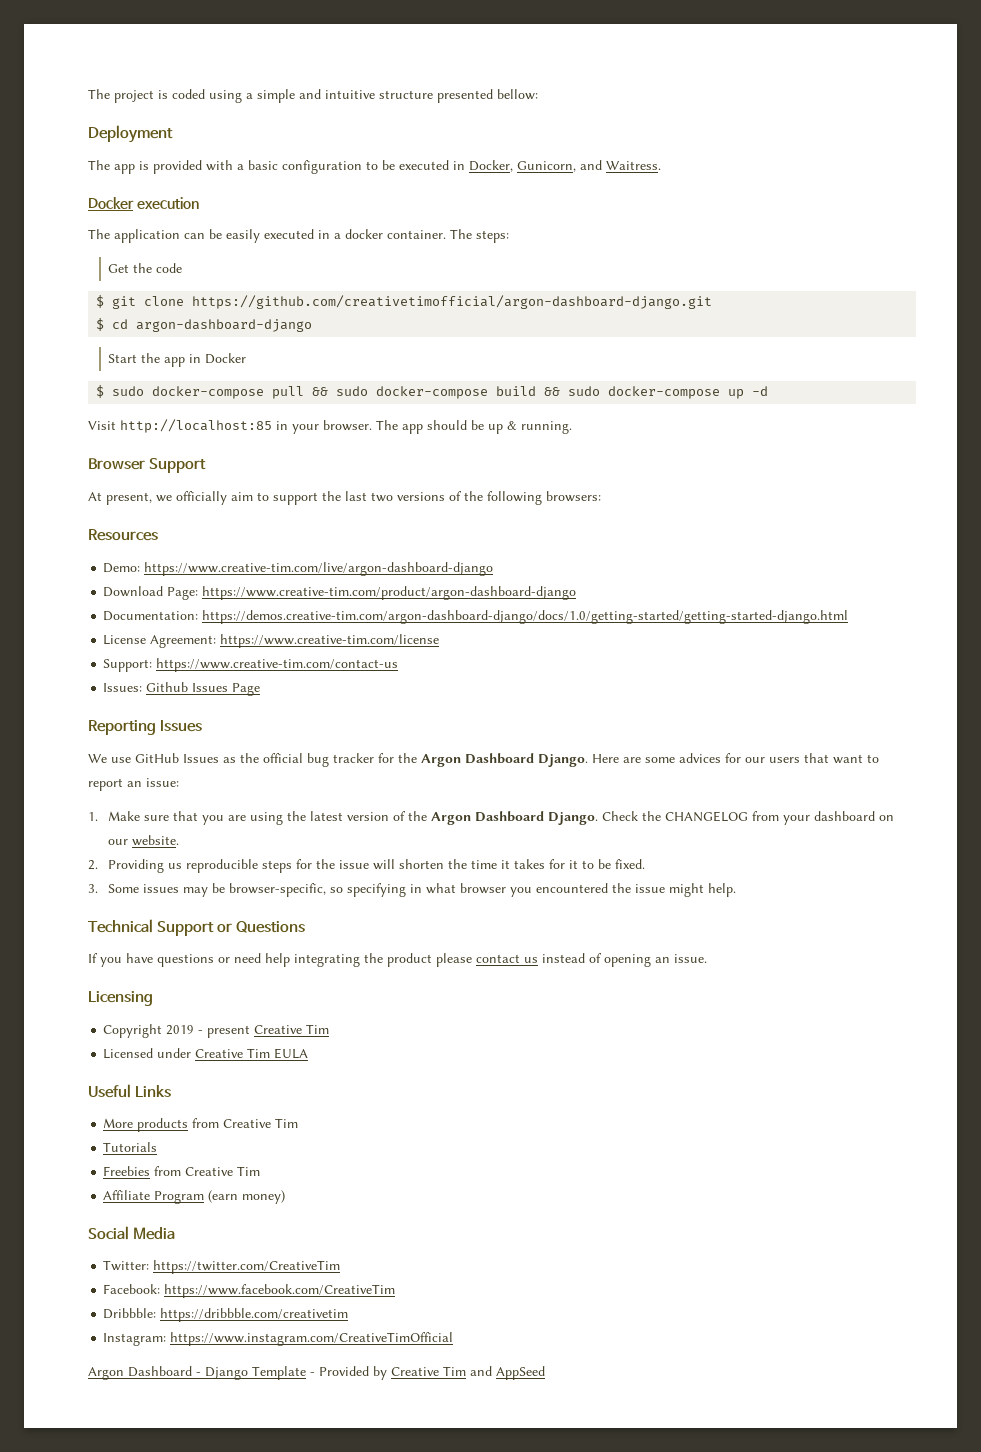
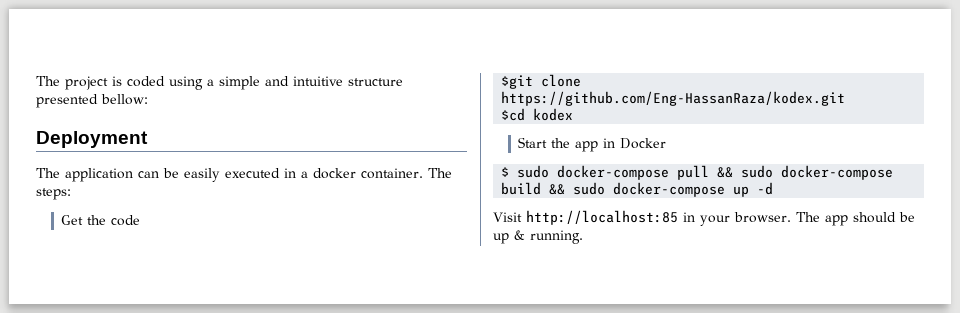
- The app is provided with a basic configuration to be executed in Docker, Gunicorn, and Waitress.
- Docker execution
- $ git clone https://github.com/creativetimofficial/argon-dashboard-django.git
- $ cd argon-dashboard-django
+ $git clone https://github.com/Eng-HassanRaza/kodex.git
+ $cd kodex
- Browser Support
- At present, we officially aim to support the last two versions of the following browsers:
- Resources
- Demo: https://www.creative-tim.com/live/argon-dashboard-django
- Download Page: https://www.creative-tim.com/product/argon-dashboard-django
- Documentation: https://demos.creative-tim.com/argon-dashboard-django/docs/1.0/getting-started/getting-started-django.html
- License Agreement: https://www.creative-tim.com/license
- Support: https://www.creative-tim.com/contact-us
- Issues: Github Issues Page
- Reporting Issues
- We use GitHub Issues as the official bug tracker for the Argon Dashboard Django. Here are some advices for our users that want to report an issue:
- 1. Make sure that you are using the latest version of the Argon Dashboard Django. Check the CHANGELOG from your dashboard on our website.
- 2. Providing us reproducible steps for the issue will shorten the time it takes for it to be fixed.
- 3. Some issues may be browser-specific, so specifying in what browser you encountered the issue might help.
- Technical Support or Questions
- If you have questions or need help integrating the product please contact us instead of opening an issue.
- Licensing
- Copyright 2019 - present Creative Tim
- Licensed under Creative Tim EULA
- Useful Links
- More products from Creative Tim
- Tutorials
- Freebies from Creative Tim
- Affiliate Program (earn money)
- Social Media
- Twitter: https://twitter.com/CreativeTim
- Facebook: https://www.facebook.com/CreativeTim
- Dribbble: https://dribbble.com/creativetim
- Instagram: https://www.instagram.com/CreativeTimOfficial
- Argon Dashboard - Django Template - Provided by Creative Tim and AppSeed

